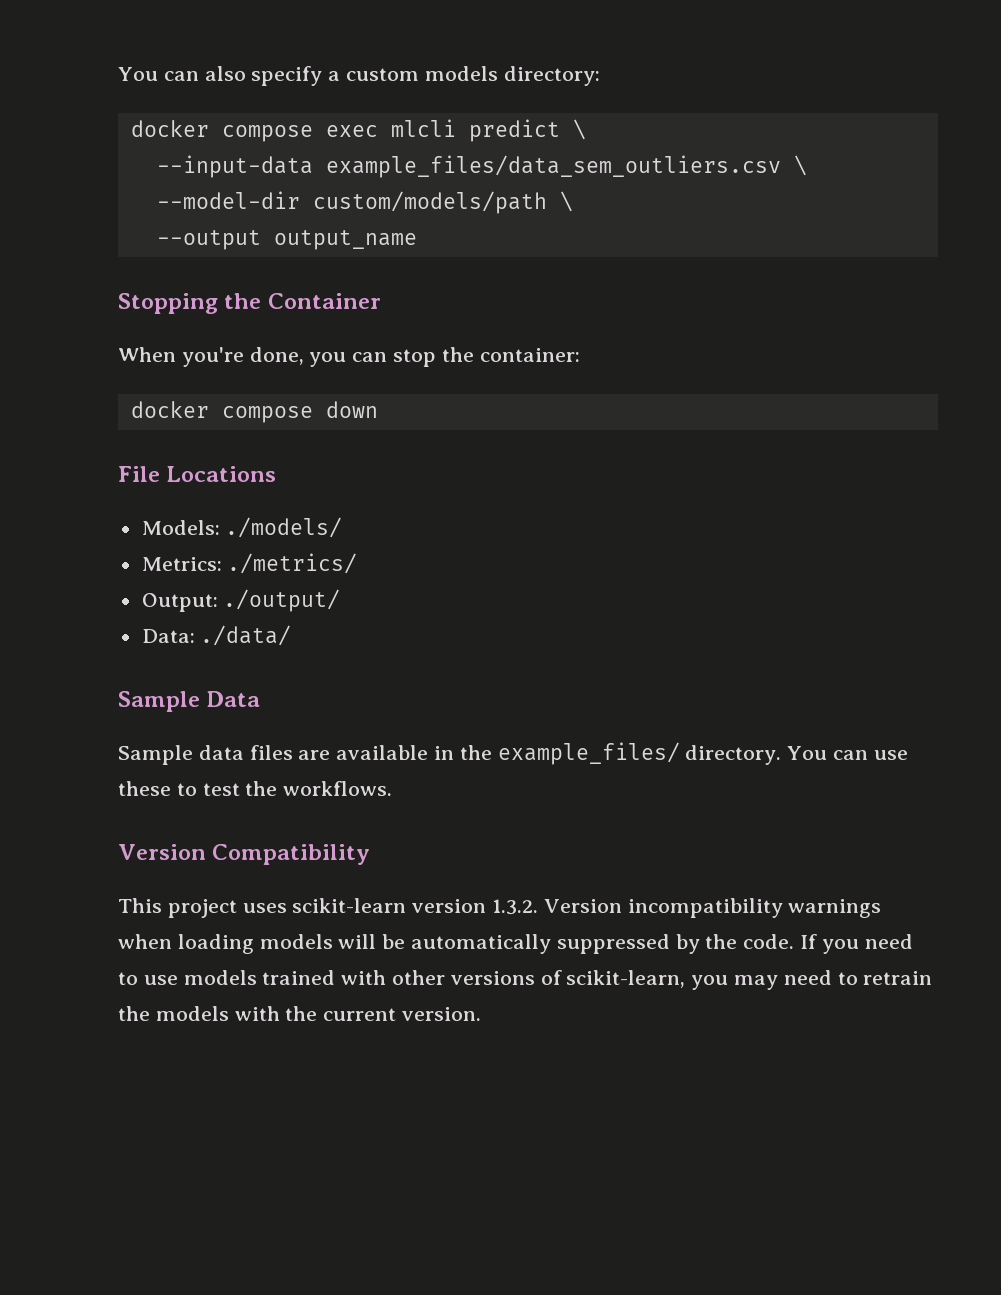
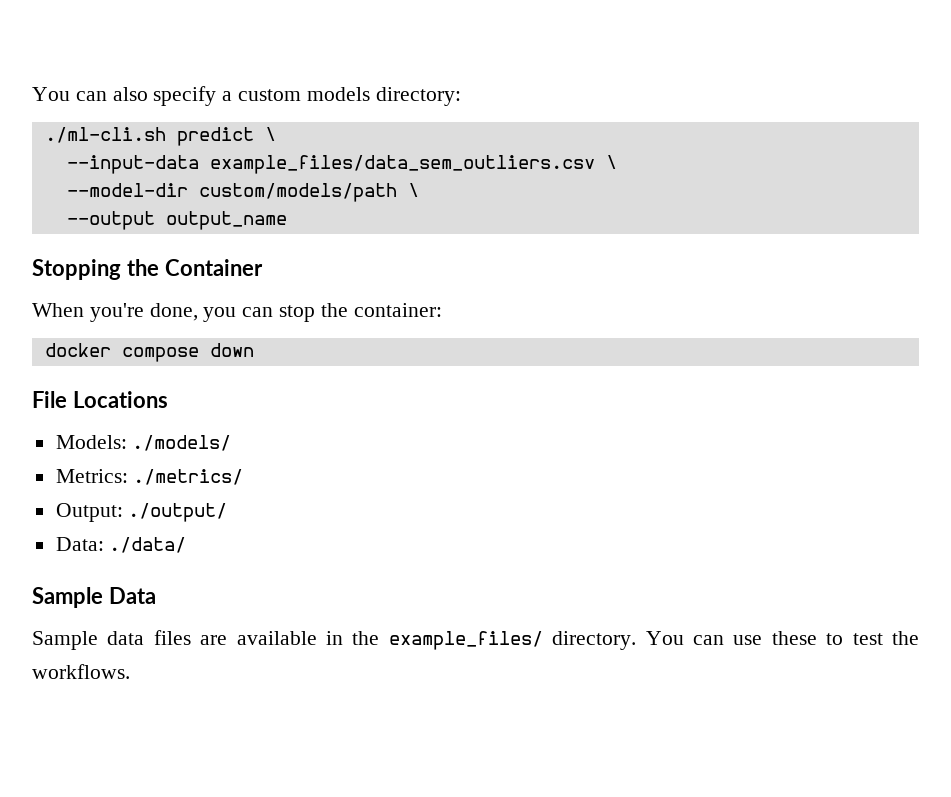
- docker compose exec mlcli predict \
+ ./ml-cli.sh predict \
- Version Compatibility
- This project uses scikit-learn version 1.3.2. Version incompatibility warnings when loading models will be automatically suppressed by the code. If you need to use models trained with other versions of scikit-learn, you may need to retrain the models with the current version.

